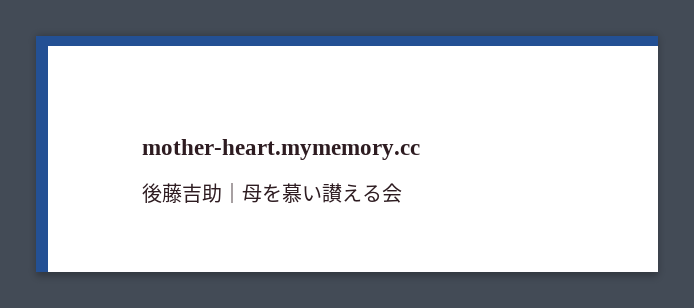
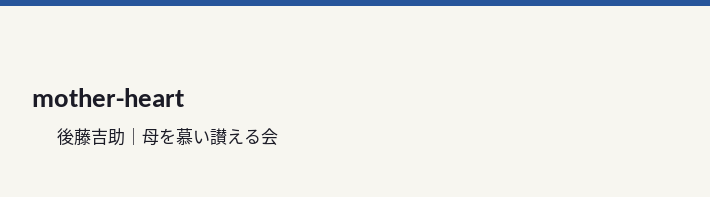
- mother-heart.mymemory.cc
+ mother-heart

